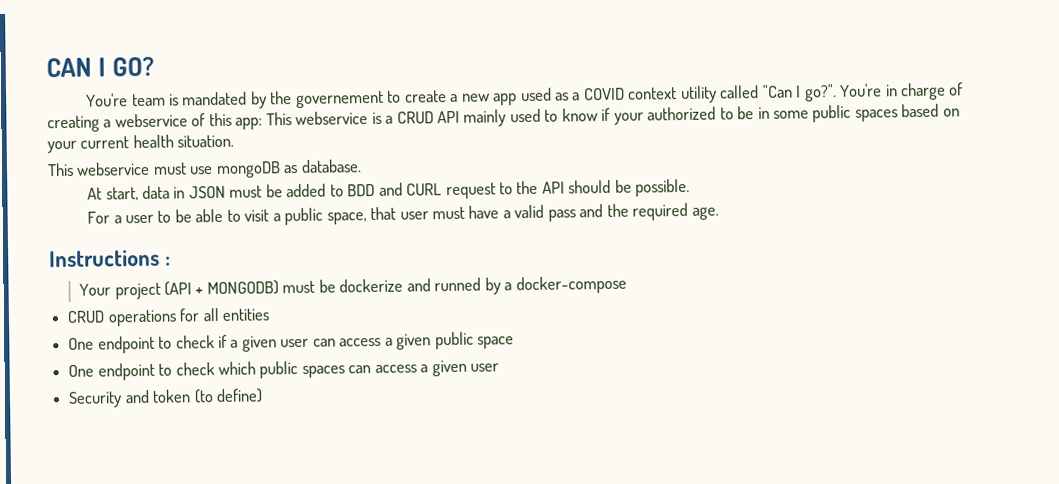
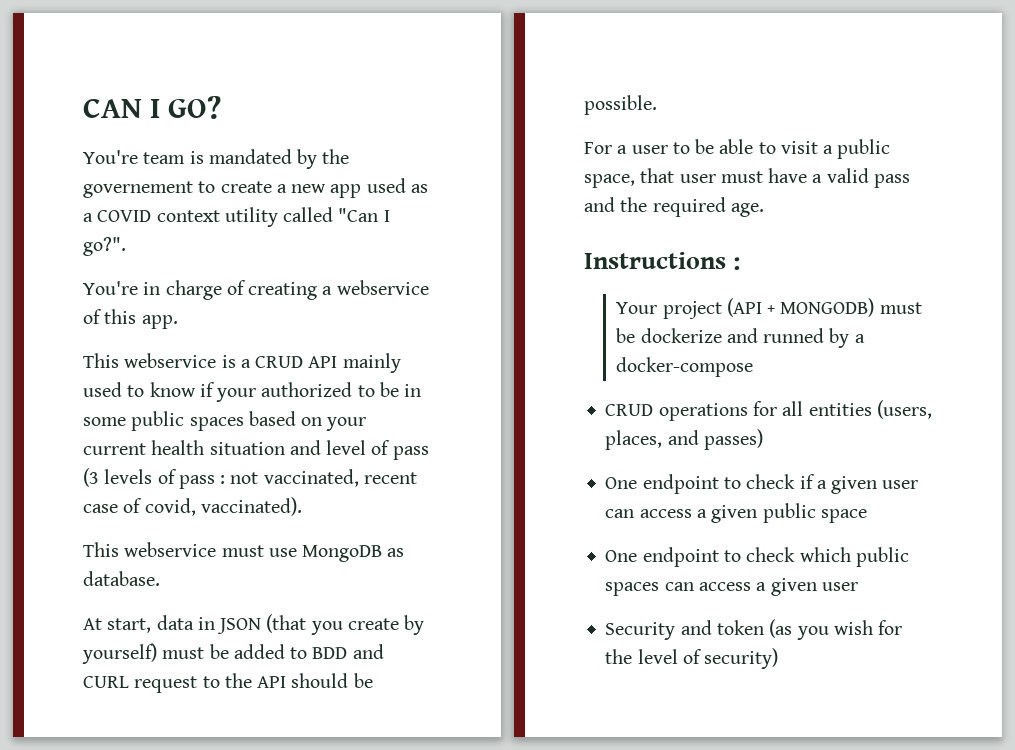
- You're team is mandated by the governement to create a new app used as a COVID context utility called "Can I go?". You're in charge of creating a webservice of this app: This webservice is a CRUD API mainly used to know if your authorized to be in some public spaces based on your current health situation.
+ You're team is mandated by the governement to create a new app used as a COVID context utility called "Can I go?".
+ You're in charge of creating a webservice of this app.
+ This webservice is a CRUD API mainly used to know if your authorized to be in some public spaces based on your current health situation and level of pass (3 levels of pass : not vaccinated, recent case of covid, vaccinated).
- This webservice must use mongoDB as database.
+ This webservice must use MongoDB as database.
- At start, data in JSON must be added to BDD and CURL request to the API should be possible.
+ At start, data in JSON (that you create by yourself) must be added to BDD and CURL request to the API should be possible.
- CRUD operations for all entities
+ CRUD operations for all entities (users, places, and passes)
- Security and token (to define)
+ Security and token (as you wish for the level of security)

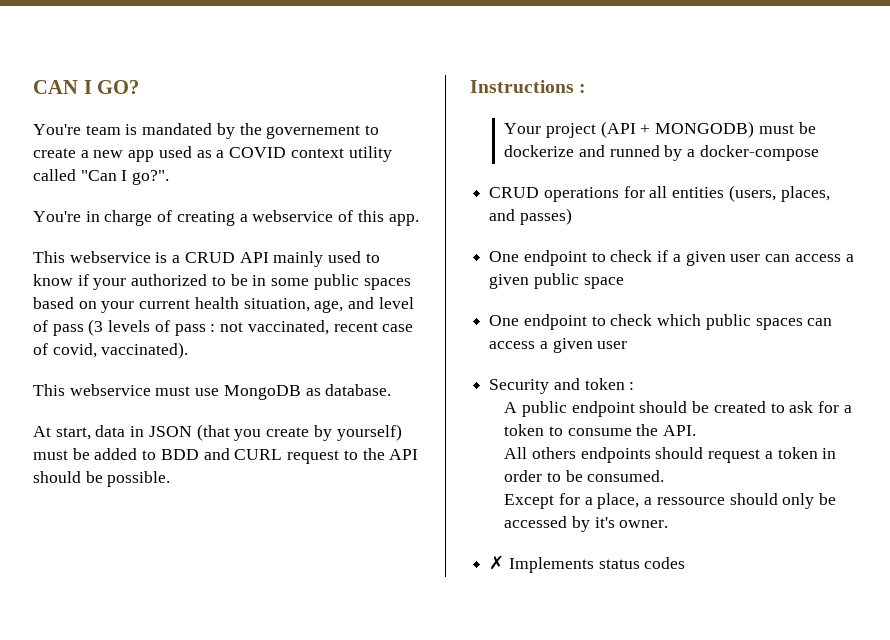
- This webservice is a CRUD API mainly used to know if your authorized to be in some public spaces based on your current health situation and level of pass (3 levels of pass : not vaccinated, recent case of covid, vaccinated).
+ This webservice is a CRUD API mainly used to know if your authorized to be in some public spaces based on your current health situation, age, and level of pass (3 levels of pass : not vaccinated, recent case of covid, vaccinated).
- For a user to be able to visit a public space, that user must have a valid pass and the required age.
- Security and token (as you wish for the level of security)
+ Security and token :
+ A public endpoint should be created to ask for a token to consume the API.
+ All others endpoints should request a token in order to be consumed.
+ Except for a place, a ressource should only be accessed by it's owner.
+ ✗ Implements status codes

